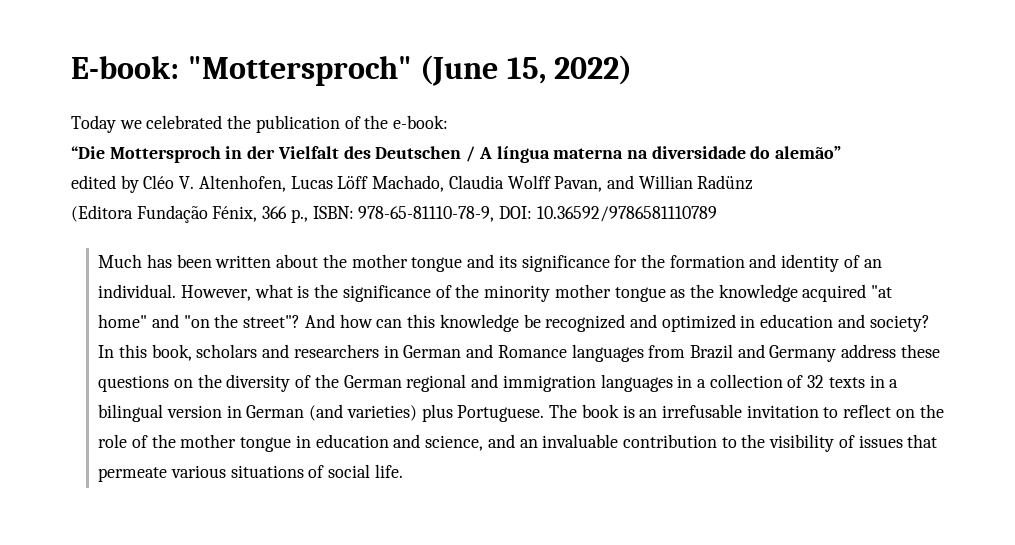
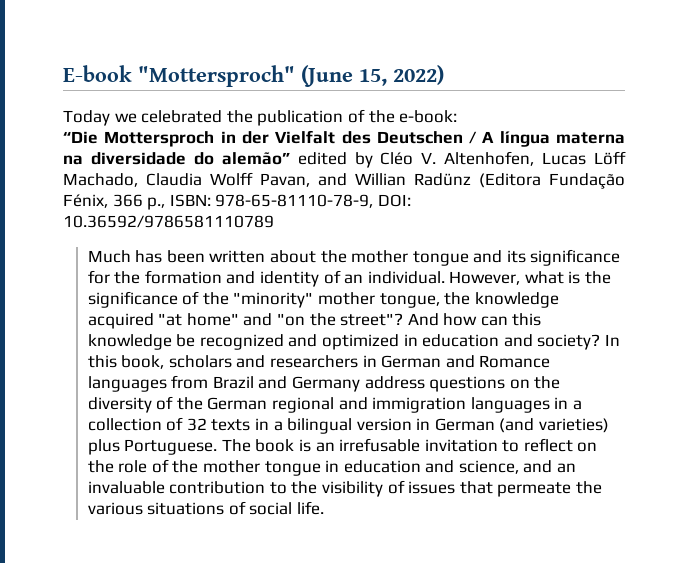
- E-book: "Mottersproch" (June 15, 2022)
+ E-book "Mottersproch" (June 15, 2022)
- “Die Mottersproch in der Vielfalt des Deutschen / A língua materna na diversidade do alemão”
- edited by Cléo V. Altenhofen, Lucas Löff Machado, Claudia Wolff Pavan, and Willian Radünz
- (Editora Fundação Fénix, 366 p., ISBN: 978-65-81110-78-9, DOI: 10.36592/9786581110789
+ “Die Mottersproch in der Vielfalt des Deutschen / A língua materna na diversidade do alemão” edited by Cléo V. Altenhofen, Lucas Löff Machado, Claudia Wolff Pavan, and Willian Radünz (Editora Fundação Fénix, 366 p., ISBN: 978-65-81110-78-9, DOI: 10.36592/9786581110789
- However, what is the significance of the minority mother tongue as the knowledge acquired "at home" and "on the street"?
+ However, what is the significance of the "minority" mother tongue, the knowledge acquired "at home" and "on the street"?
- In this book, scholars and researchers in German and Romance languages from Brazil and Germany address these questions on the diversity of the German regional and immigration languages in a collection of 32 texts in a bilingual version in German (and varieties) plus Portuguese.
+ In this book, scholars and researchers in German and Romance languages from Brazil and Germany address questions on the diversity of the German regional and immigration languages in a collection of 32 texts in a bilingual version in German (and varieties) plus Portuguese.
- The book is an irrefusable invitation to reflect on the role of the mother tongue in education and science, and an invaluable contribution to the visibility of issues that permeate various situations of social life.
+ The book is an irrefusable invitation to reflect on the role of the mother tongue in education and science, and an invaluable contribution to the visibility of issues that permeate the various situations of social life.

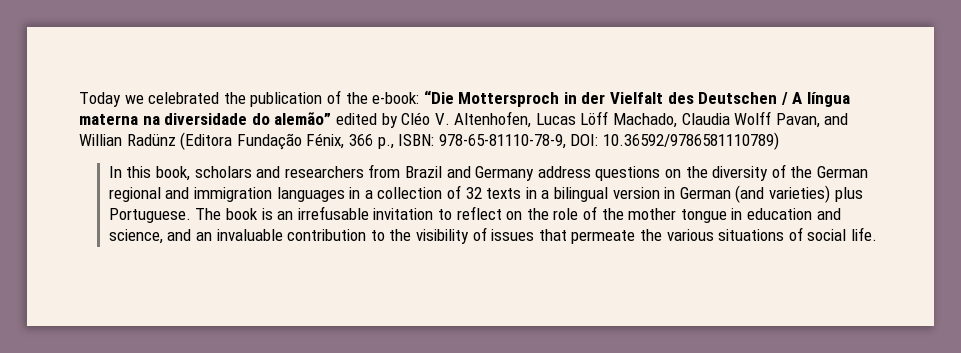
- E-book "Mottersproch" (June 15, 2022)
- Today we celebrated the publication of the e-book:
- “Die Mottersproch in der Vielfalt des Deutschen / A língua materna na diversidade do alemão” edited by Cléo V. Altenhofen, Lucas Löff Machado, Claudia Wolff Pavan, and Willian Radünz (Editora Fundação Fénix, 366 p., ISBN:
+ Today we celebrated the publication of the e-book: “Die Mottersproch in der Vielfalt des Deutschen / A língua materna na diversidade do alemão” edited by Cléo V. Altenhofen, Lucas Löff Machado, Claudia Wolff Pavan, and Willian Radünz (Editora Fundação Fénix, 366 p., ISBN:
- 10.36592/9786581110789
- Much has been written about the mother tongue and its significance for the formation and identity of an individual. However, what is the significance of the "minority" mother tongue, the knowledge acquired "at home" and "on the street"? And how can this knowledge be recognized and optimized in education and society? In this book, scholars and researchers in German and Romance languages from Brazil and Germany address questions on the diversity of the German regional and immigration languages in a collection of 32 texts in a bilingual version in German (and varieties) plus Portuguese.
+ 10.36592/9786581110789)
+ In this book, scholars and researchers from Brazil and Germany address questions on the diversity of the German regional and immigration languages in a collection of 32 texts in a bilingual version in German (and varieties) plus Portuguese.

